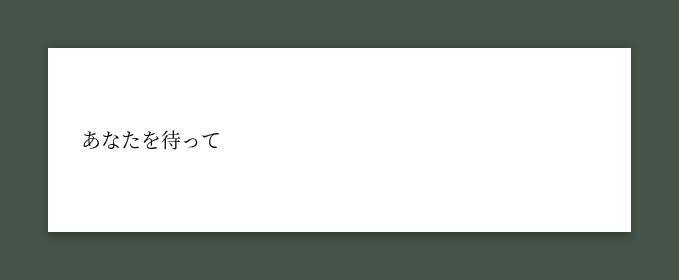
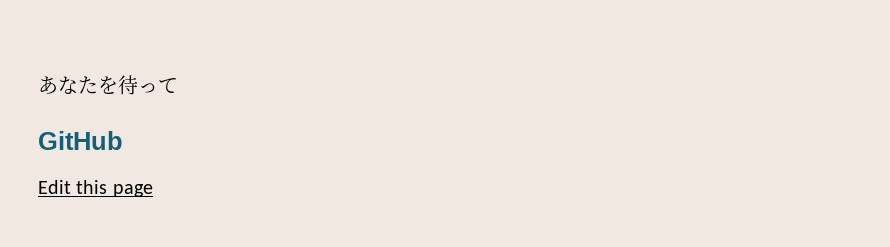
+ GitHub
+ Edit this page

